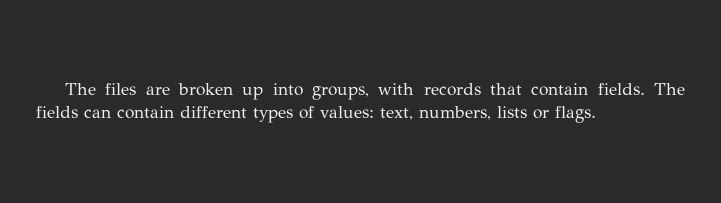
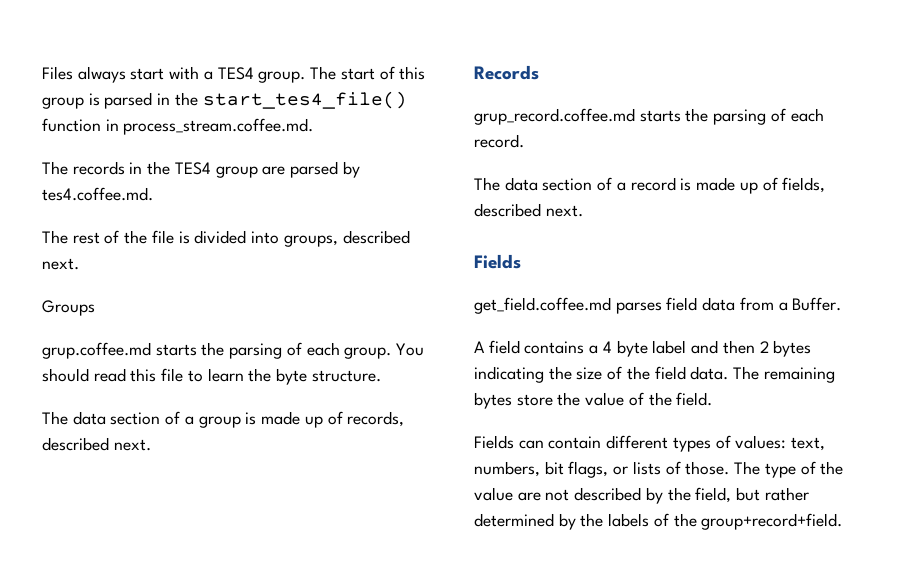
- The files are broken up into groups, with records that contain fields. The fields can contain different types of values: text, numbers, lists or flags.
+ Files always start with a TES4 group. The start of this group is parsed in the start_tes4_file() function in process_stream.coffee.md.
+ The records in the TES4 group are parsed by tes4.coffee.md.
+ The rest of the file is divided into groups, described next.
+ Groups
+ grup.coffee.md starts the parsing of each group. You should read this file to learn the byte structure.
+ The data section of a group is made up of records, described next.
+ Records
+ grup_record.coffee.md starts the parsing of each record.
+ The data section of a record is made up of fields, described next.
+ Fields
+ get_field.coffee.md parses field data from a Buffer.
+ A field contains a 4 byte label and then 2 bytes indicating the size of the field data. The remaining bytes store the value of the field.
+ Fields can contain different types of values: text, numbers, bit flags, or lists of those. The type of the value are not described by the field, but rather determined by the labels of the group+record+field.

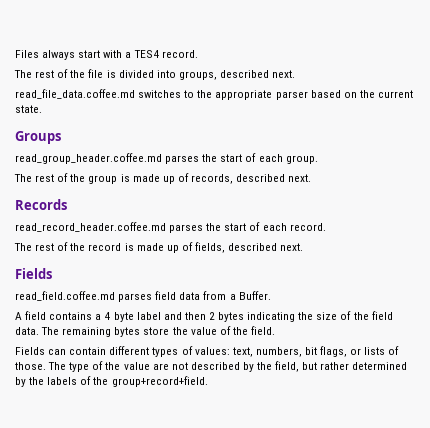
- Files always start with a TES4 group. The start of this group is parsed in the start_tes4_file() function in process_stream.coffee.md.
- The records in the TES4 group are parsed by tes4.coffee.md.
+ Files always start with a TES4 record.
+ read_file_data.coffee.md switches to the appropriate parser based on the current state.
  Groups
- grup.coffee.md starts the parsing of each group. You should read this file to learn the byte structure.
- The data section of a group is made up of records, described next.
+ read_group_header.coffee.md parses the start of each group.
+ The rest of the group is made up of records, described next.
- grup_record.coffee.md starts the parsing of each record.
+ read_record_header.coffee.md parses the start of each record.
- The data section of a record is made up of fields, described next.
+ The rest of the record is made up of fields, described next.
- get_field.coffee.md parses field data from a Buffer.
+ read_field.coffee.md parses field data from a Buffer.

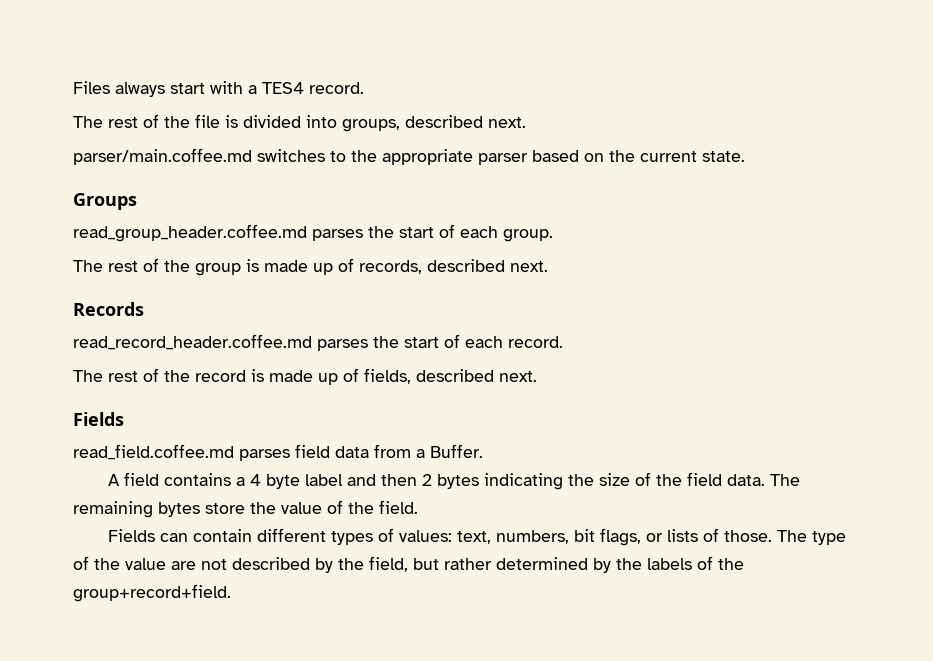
- read_file_data.coffee.md switches to the appropriate parser based on the current state.
+ parser/main.coffee.md switches to the appropriate parser based on the current state.

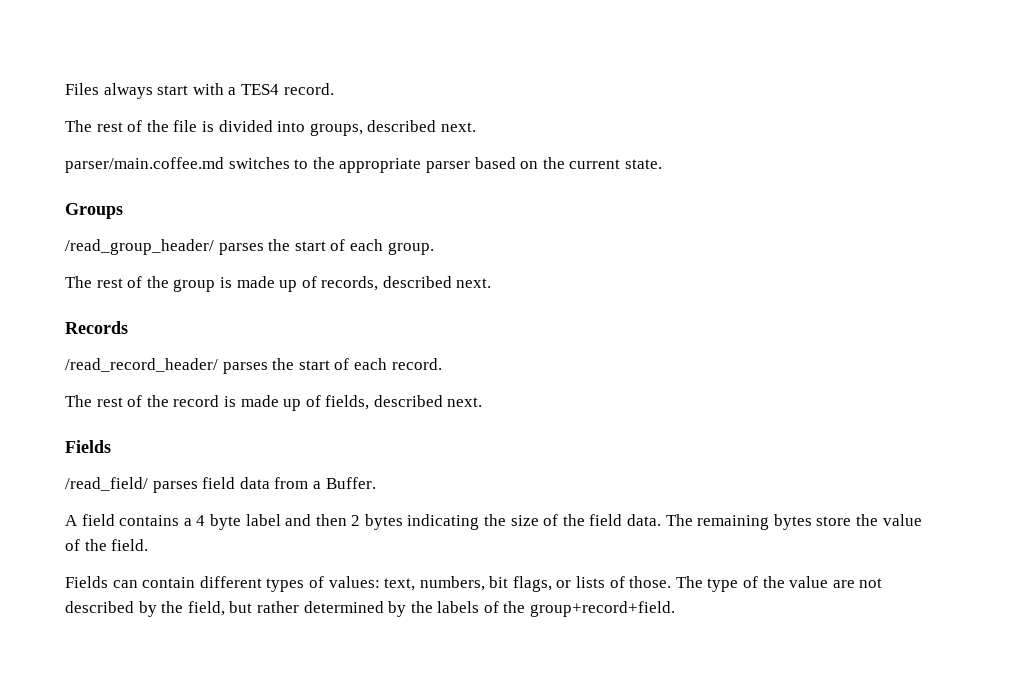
- read_group_header.coffee.md parses the start of each group.
+ /read_group_header/ parses the start of each group.
- read_record_header.coffee.md parses the start of each record.
+ /read_record_header/ parses the start of each record.
- read_field.coffee.md parses field data from a Buffer.
+ /read_field/ parses field data from a Buffer.

